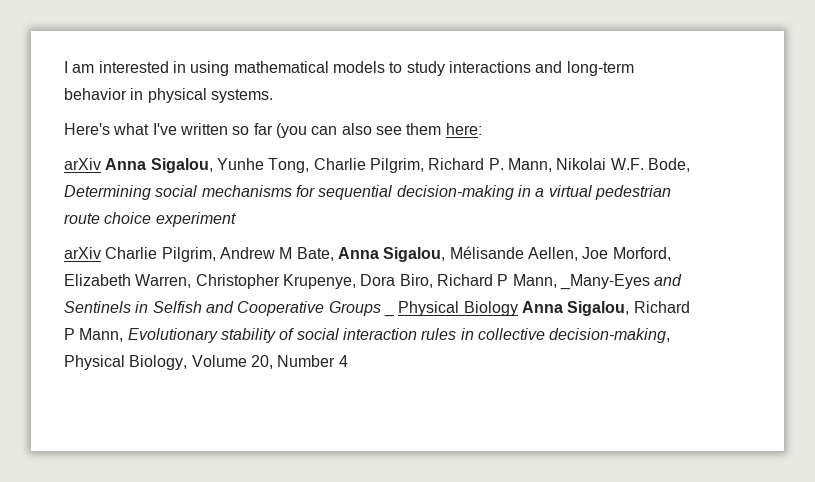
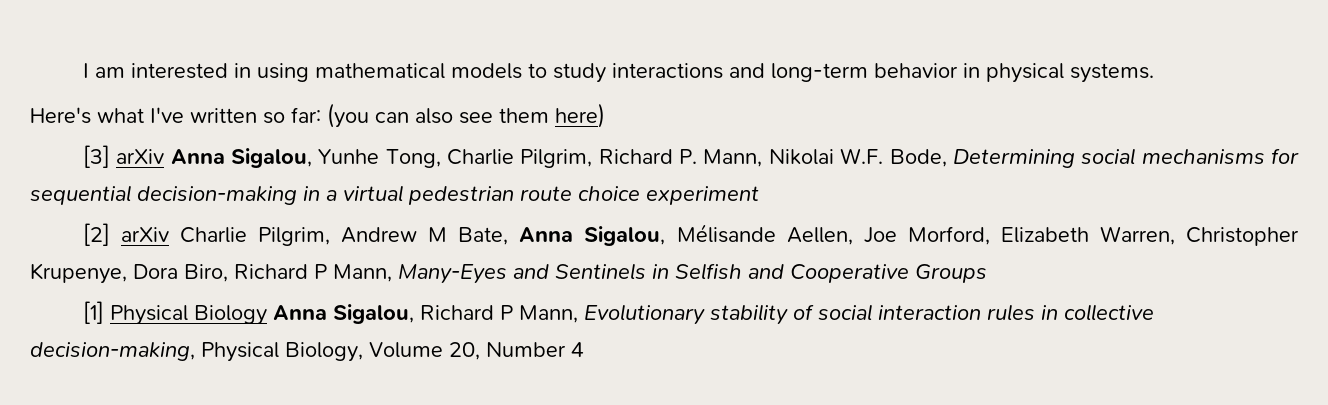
- Here's what I've written so far (you can also see them here:
- arXiv Anna Sigalou, Yunhe Tong, Charlie Pilgrim, Richard P. Mann, Nikolai W.F. Bode, Determining social mechanisms for sequential decision-making in a virtual pedestrian route choice experiment
+ Here's what I've written so far: (you can also see them here)
+ [3] arXiv Anna Sigalou, Yunhe Tong, Charlie Pilgrim, Richard P. Mann, Nikolai W.F. Bode, Determining social mechanisms for sequential decision-making in a virtual pedestrian route choice experiment
- arXiv Charlie Pilgrim, Andrew M Bate, Anna Sigalou, Mélisande Aellen, Joe Morford, Elizabeth Warren, Christopher Krupenye, Dora Biro, Richard P Mann, _Many-Eyes and Sentinels in Selfish and Cooperative Groups _ Physical Biology Anna Sigalou, Richard P Mann, Evolutionary stability of social interaction rules in collective decision-making, Physical Biology, Volume 20, Number 4
+ [2] arXiv Charlie Pilgrim, Andrew M Bate, Anna Sigalou, Mélisande Aellen, Joe Morford, Elizabeth Warren, Christopher Krupenye, Dora Biro, Richard P Mann, Many-Eyes and Sentinels in Selfish and Cooperative Groups
+ [1] Physical Biology Anna Sigalou, Richard P Mann, Evolutionary stability of social interaction rules in collective decision-making, Physical Biology, Volume 20, Number 4

